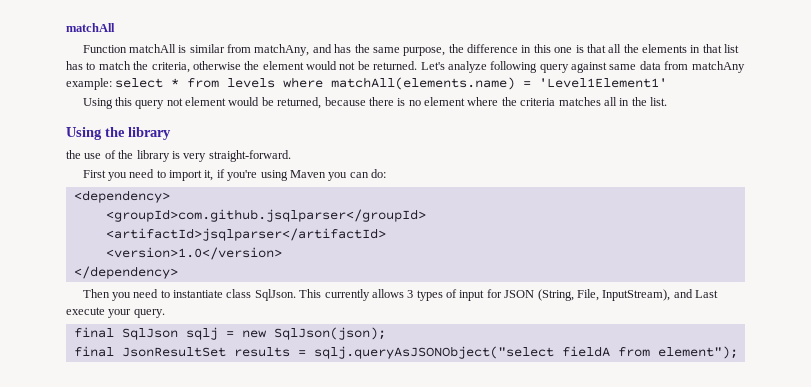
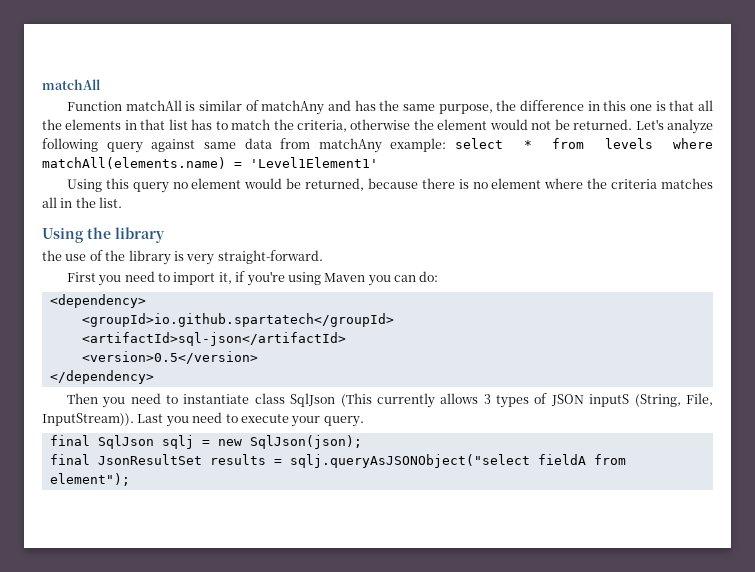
- Function matchAll is similar from matchAny, and has the same purpose, the difference in this one is that all the elements in that list has to match the criteria, otherwise the element would not be returned.
+ Function matchAll is similar of matchAny and has the same purpose, the difference in this one is that all the elements in that list has to match the criteria, otherwise the element would not be returned.
- Using this query not element would be returned, because there is no element where the criteria matches all in the list.
+ Using this query no element would be returned, because there is no element where the criteria matches all in the list.
- <groupId>com.github.jsqlparser</groupId>
- <artifactId>jsqlparser</artifactId>
- <version>1.0</version>
+ <groupId>io.github.spartatech</groupId>
+ <artifactId>sql-json</artifactId>
+ <version>0.5</version>
- Then you need to instantiate class SqlJson. This currently allows 3 types of input for JSON (String, File, InputStream), and Last execute your query.
+ Then you need to instantiate class SqlJson (This currently allows 3 types of JSON inputS (String, File, InputStream)). Last you need to execute your query.

